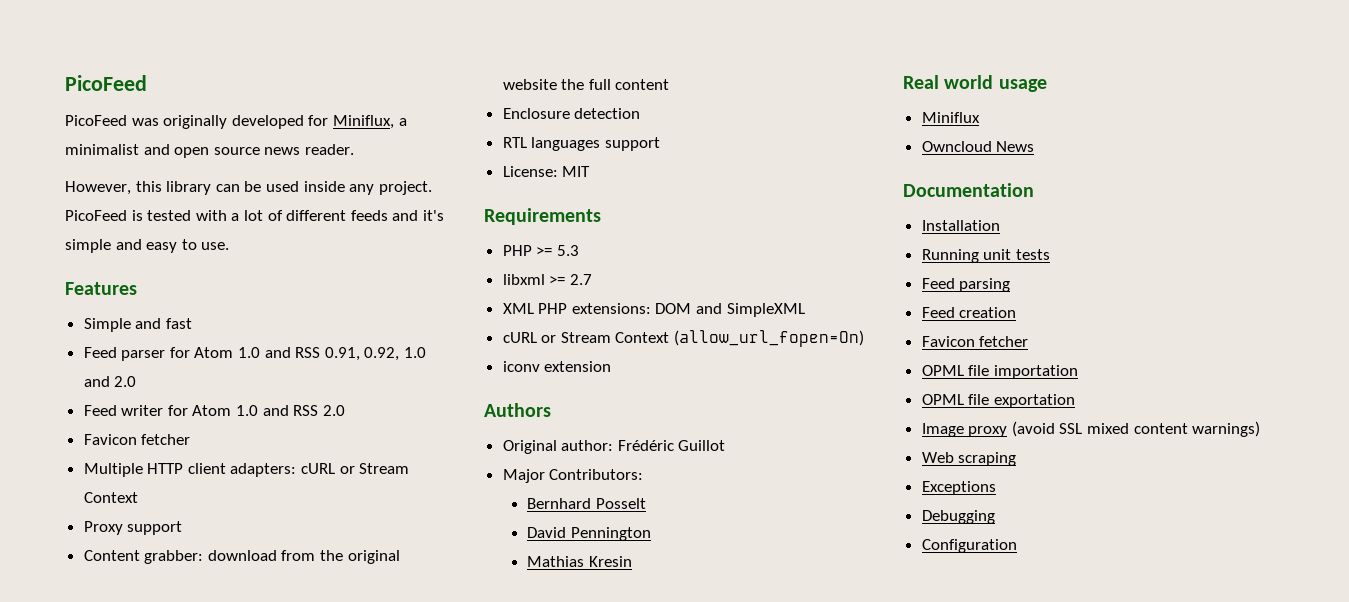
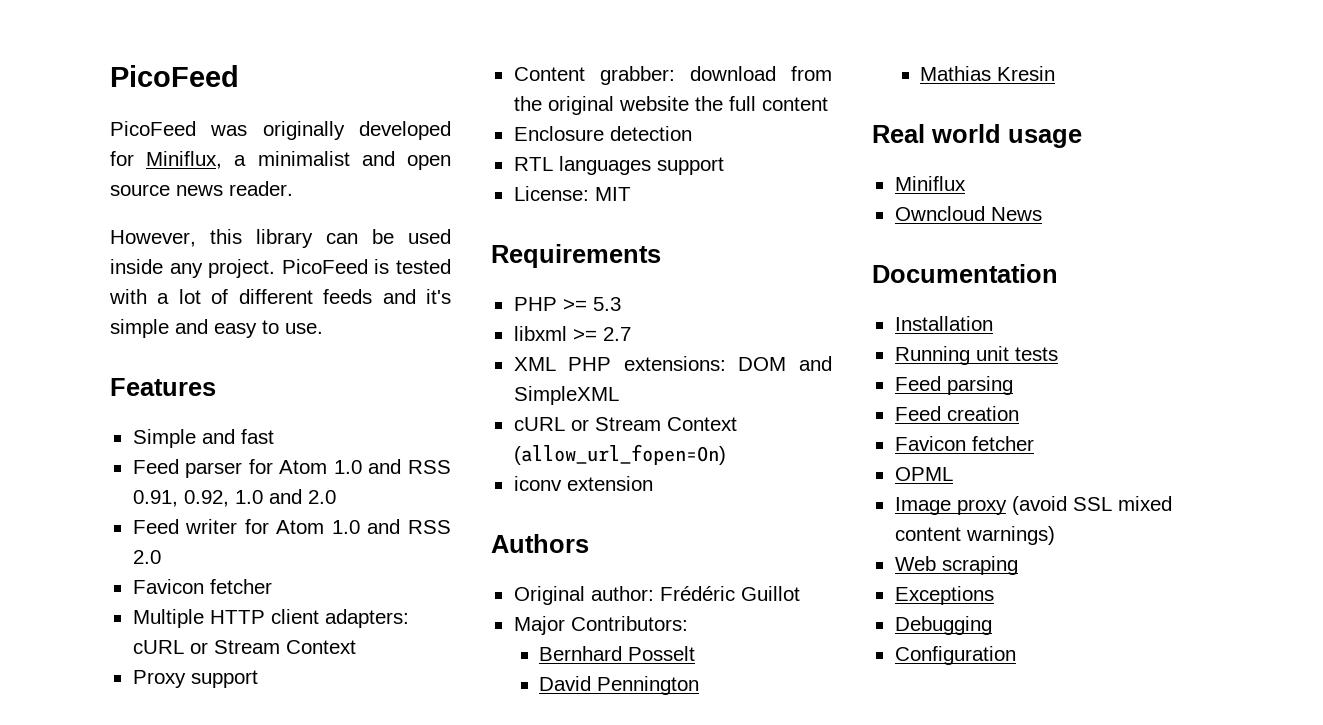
- OPML file importation
- OPML file exportation
+ OPML

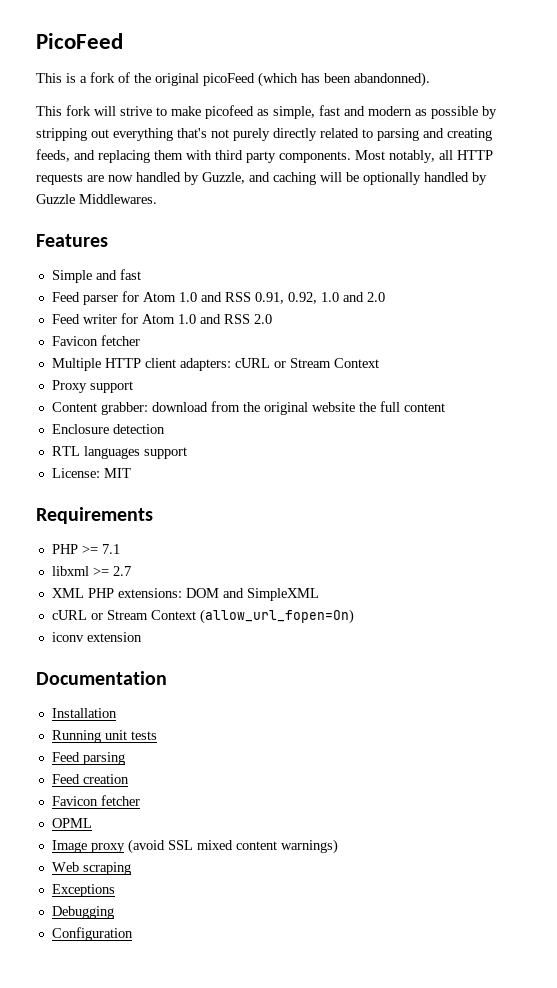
- PicoFeed was originally developed for Miniflux, a minimalist and open source news reader.
- However, this library can be used inside any project. PicoFeed is tested with a lot of different feeds and it's simple and easy to use.
+ This is a fork of the original picoFeed (which has been abandonned).
+ This fork will strive to make picofeed as simple, fast and modern as possible by stripping out everything that's not purely directly related to parsing and creating feeds, and replacing them with third party components. Most notably, all HTTP requests are now handled by Guzzle, and caching will be optionally handled by Guzzle Middlewares.
- PHP >= 5.3
+ PHP >= 7.1
- Authors
- Original author: Frédéric Guillot
- Major Contributors:
- Bernhard Posselt
- David Pennington
- Mathias Kresin
- Real world usage
- Miniflux
- Owncloud News

